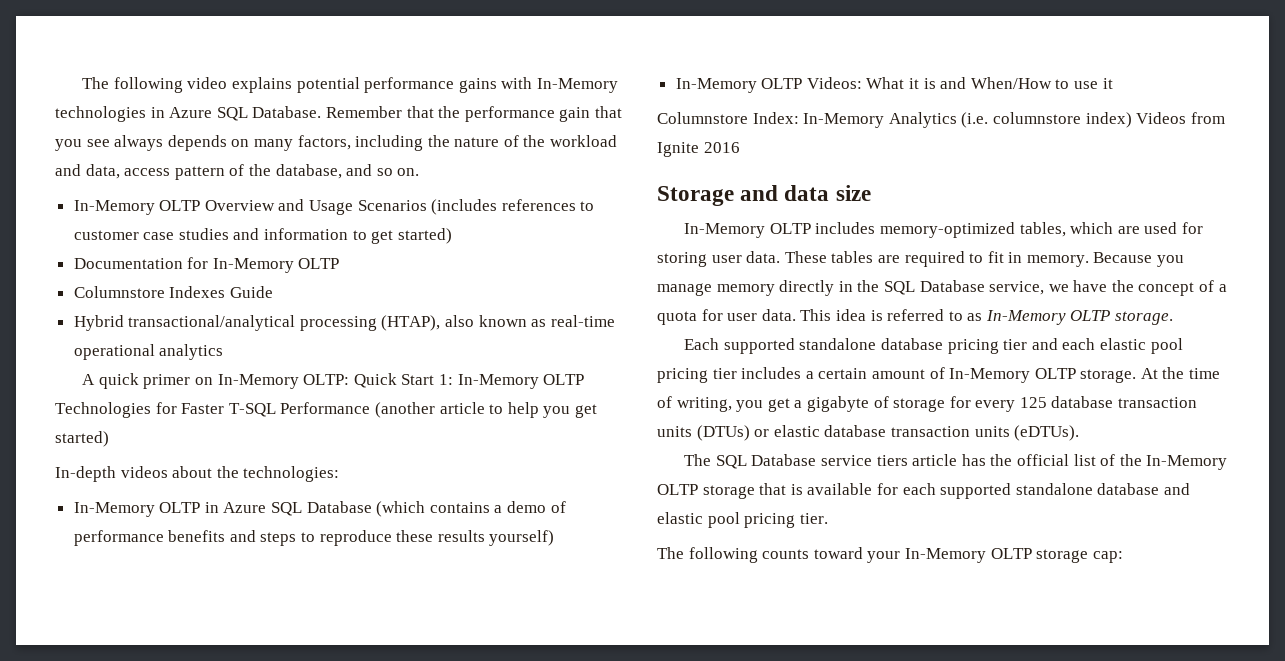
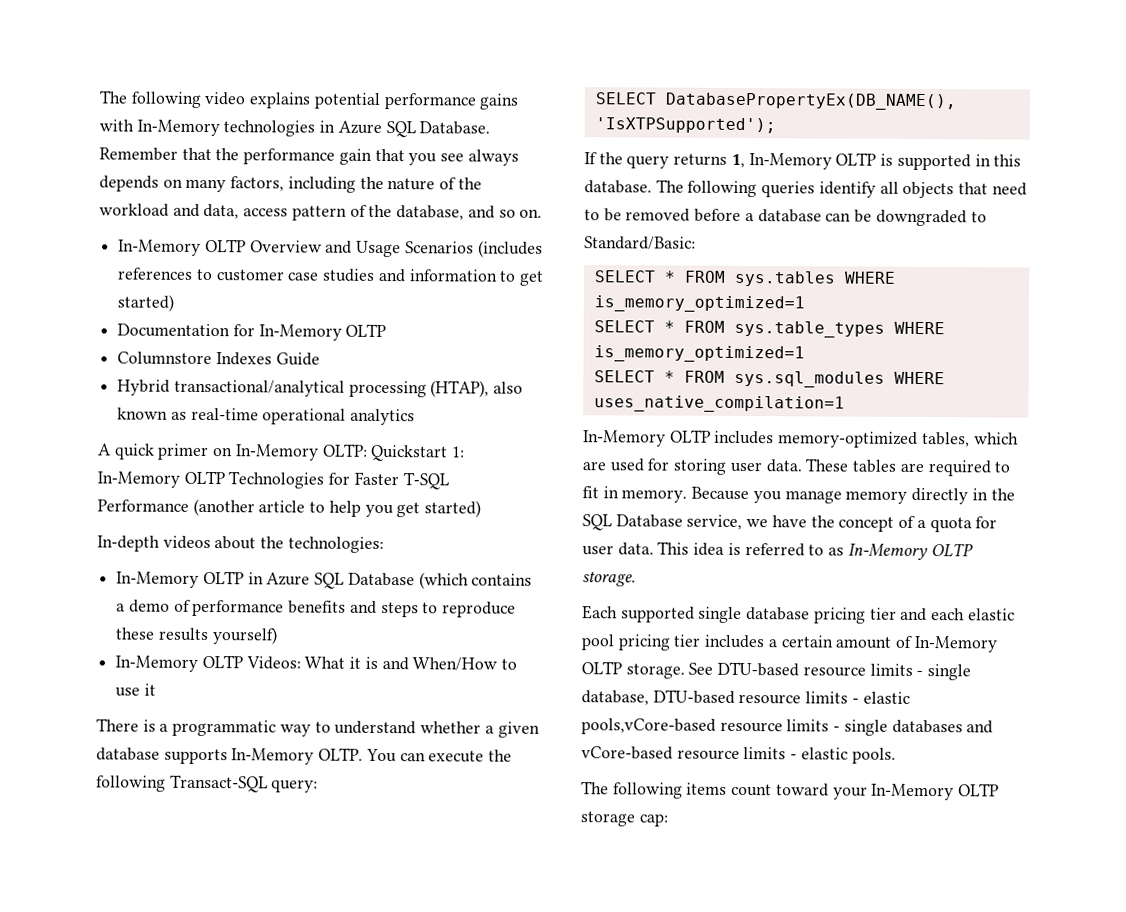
- A quick primer on In-Memory OLTP: Quick Start 1: In-Memory OLTP Technologies for Faster T-SQL Performance (another article to help you get started)
+ A quick primer on In-Memory OLTP: Quickstart 1: In-Memory OLTP Technologies for Faster T-SQL Performance (another article to help you get started)
- Columnstore Index: In-Memory Analytics (i.e. columnstore index) Videos from Ignite 2016
- Storage and data size
+ There is a programmatic way to understand whether a given database supports In-Memory OLTP. You can execute the following Transact-SQL query:
+ SELECT DatabasePropertyEx(DB_NAME(), 'IsXTPSupported');
+ If the query returns 1, In-Memory OLTP is supported in this database. The following queries identify all objects that need to be removed before a database can be downgraded to Standard/Basic:
+ SELECT * FROM sys.tables WHERE is_memory_optimized=1
+ SELECT * FROM sys.table_types WHERE is_memory_optimized=1
+ SELECT * FROM sys.sql_modules WHERE uses_native_compilation=1
- Each supported standalone database pricing tier and each elastic pool pricing tier includes a certain amount of In-Memory OLTP storage.
+ Each supported single database pricing tier and each elastic pool pricing tier includes a certain amount of In-Memory OLTP storage.
- At the time of writing, you get a gigabyte of storage for every 125 database transaction units (DTUs) or elastic database transaction units (eDTUs).
- The SQL Database service tiers article has the official list of the In-Memory OLTP storage that is available for each supported standalone database and elastic pool pricing tier.
- The following counts toward your In-Memory OLTP storage cap:
+ See DTU-based resource limits - single database, DTU-based resource limits - elastic pools,vCore-based resource limits - single databases and vCore-based resource limits - elastic pools.
+ The following items count toward your In-Memory OLTP storage cap:

